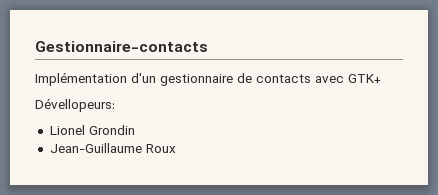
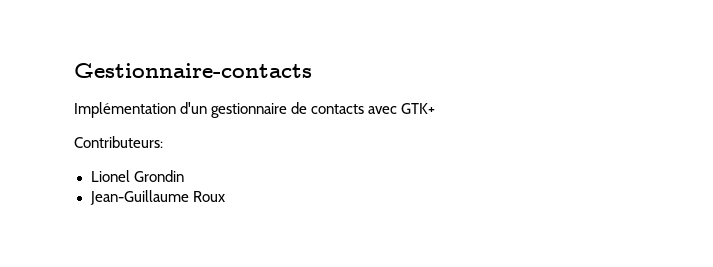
- Dévellopeurs:
+ Contributeurs:

